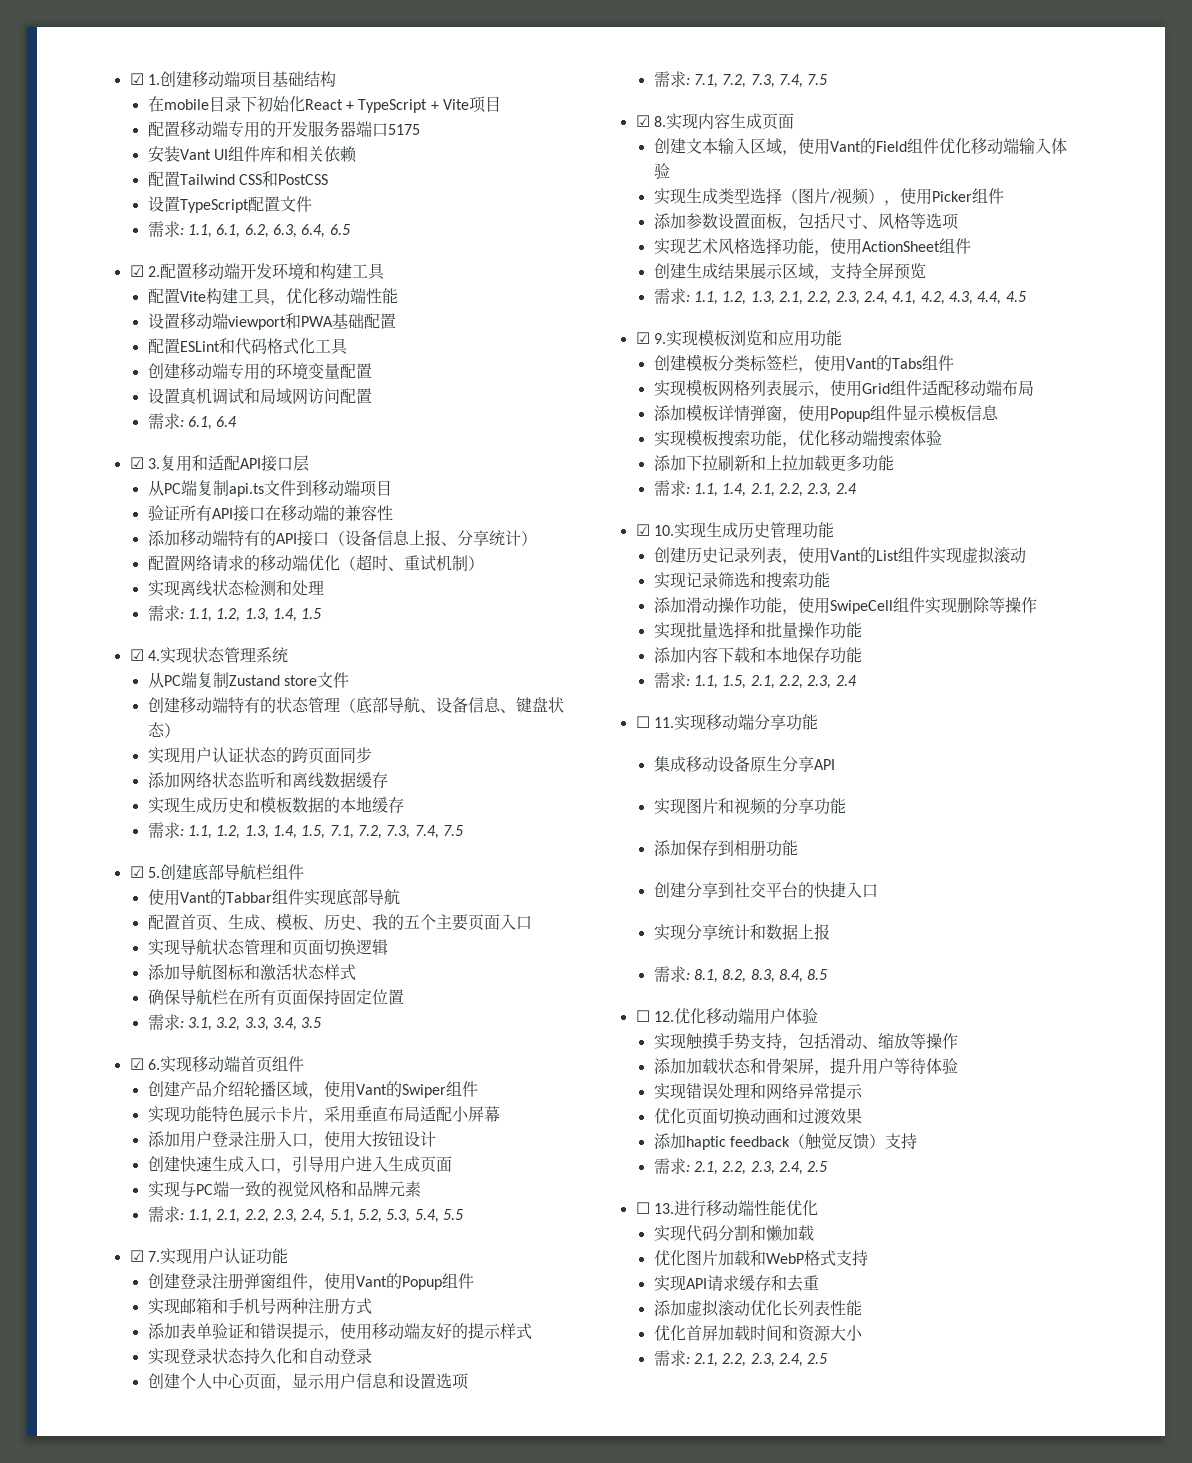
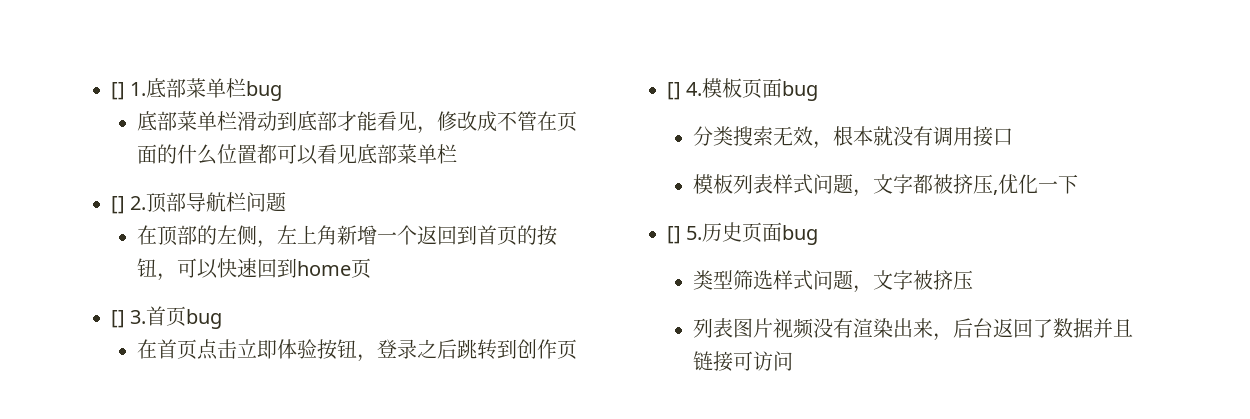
- ☑ 1.创建移动端项目基础结构
- 在mobile目录下初始化React + TypeScript + Vite项目
- 配置移动端专用的开发服务器端口5175
- 安装Vant UI组件库和相关依赖
- 配置Tailwind CSS和PostCSS
- 设置TypeScript配置文件
- 需求: 1.1, 6.1, 6.2, 6.3, 6.4, 6.5
- ☑ 2.配置移动端开发环境和构建工具
- 配置Vite构建工具，优化移动端性能
- 设置移动端viewport和PWA基础配置
- 配置ESLint和代码格式化工具
- 创建移动端专用的环境变量配置
- 设置真机调试和局域网访问配置
- 需求: 6.1, 6.4
- ☑ 3.复用和适配API接口层
- 从PC端复制api.ts文件到移动端项目
- 验证所有API接口在移动端的兼容性
- 添加移动端特有的API接口（设备信息上报、分享统计）
- 配置网络请求的移动端优化（超时、重试机制）
- 实现离线状态检测和处理
- 需求: 1.1, 1.2, 1.3, 1.4, 1.5
- ☑ 4.实现状态管理系统
- 从PC端复制Zustand store文件
- 创建移动端特有的状态管理（底部导航、设备信息、键盘状态）
- 实现用户认证状态的跨页面同步
- 添加网络状态监听和离线数据缓存
- 实现生成历史和模板数据的本地缓存
- 需求: 1.1, 1.2, 1.3, 1.4, 1.5, 7.1, 7.2, 7.3, 7.4, 7.5
- ☑ 5.创建底部导航栏组件
- 使用Vant的Tabbar组件实现底部导航
- 配置首页、生成、模板、历史、我的五个主要页面入口
- 实现导航状态管理和页面切换逻辑
- 添加导航图标和激活状态样式
- 确保导航栏在所有页面保持固定位置
- 需求: 3.1, 3.2, 3.3, 3.4, 3.5
- ☑ 6.实现移动端首页组件
- 创建产品介绍轮播区域，使用Vant的Swiper组件
- 实现功能特色展示卡片，采用垂直布局适配小屏幕
- 添加用户登录注册入口，使用大按钮设计
- 创建快速生成入口，引导用户进入生成页面
- 实现与PC端一致的视觉风格和品牌元素
- 需求: 1.1, 2.1, 2.2, 2.3, 2.4, 5.1, 5.2, 5.3, 5.4, 5.5
- ☑ 7.实现用户认证功能
- 创建登录注册弹窗组件，使用Vant的Popup组件
- 实现邮箱和手机号两种注册方式
- 添加表单验证和错误提示，使用移动端友好的提示样式
- 实现登录状态持久化和自动登录
- 创建个人中心页面，显示用户信息和设置选项
- 需求: 7.1, 7.2, 7.3, 7.4, 7.5
- ☑ 8.实现内容生成页面
- 创建文本输入区域，使用Vant的Field组件优化移动端输入体验
- 实现生成类型选择（图片/视频），使用Picker组件
- 添加参数设置面板，包括尺寸、风格等选项
- 实现艺术风格选择功能，使用ActionSheet组件
- 创建生成结果展示区域，支持全屏预览
- 需求: 1.1, 1.2, 1.3, 2.1, 2.2, 2.3, 2.4, 4.1, 4.2, 4.3, 4.4, 4.5
- ☑ 9.实现模板浏览和应用功能
- 创建模板分类标签栏，使用Vant的Tabs组件
- 实现模板网格列表展示，使用Grid组件适配移动端布局
- 添加模板详情弹窗，使用Popup组件显示模板信息
- 实现模板搜索功能，优化移动端搜索体验
- 添加下拉刷新和上拉加载更多功能
- 需求: 1.1, 1.4, 2.1, 2.2, 2.3, 2.4
- ☑ 10.实现生成历史管理功能
- 创建历史记录列表，使用Vant的List组件实现虚拟滚动
- 实现记录筛选和搜索功能
- 添加滑动操作功能，使用SwipeCell组件实现删除等操作
- 实现批量选择和批量操作功能
- 添加内容下载和本地保存功能
- 需求: 1.1, 1.5, 2.1, 2.2, 2.3, 2.4
- ☐ 11.实现移动端分享功能
- 集成移动设备原生分享API
- 实现图片和视频的分享功能
- 添加保存到相册功能
- 创建分享到社交平台的快捷入口
- 实现分享统计和数据上报
- 需求: 8.1, 8.2, 8.3, 8.4, 8.5
- ☐ 12.优化移动端用户体验
- 实现触摸手势支持，包括滑动、缩放等操作
- 添加加载状态和骨架屏，提升用户等待体验
- 实现错误处理和网络异常提示
- 优化页面切换动画和过渡效果
- 添加haptic feedback（触觉反馈）支持
- 需求: 2.1, 2.2, 2.3, 2.4, 2.5
- ☐ 13.进行移动端性能优化
- 实现代码分割和懒加载
- 优化图片加载和WebP格式支持
- 实现API请求缓存和去重
- 添加虚拟滚动优化长列表性能
- 优化首屏加载时间和资源大小
- 需求: 2.1, 2.2, 2.3, 2.4, 2.5
+ [] 1.底部菜单栏bug
+ 底部菜单栏滑动到底部才能看见，修改成不管在页面的什么位置都可以看见底部菜单栏
+ [] 2.顶部导航栏问题
+ 在顶部的左侧，左上角新增一个返回到首页的按钮，可以快速回到home页
+ [] 3.首页bug
+ 在首页点击立即体验按钮，登录之后跳转到创作页
+ [] 4.模板页面bug
+ 分类搜索无效，根本就没有调用接口
+ 模板列表样式问题，文字都被挤压,优化一下
+ [] 5.历史页面bug
+ 类型筛选样式问题，文字被挤压
+ 列表图片视频没有渲染出来，后台返回了数据并且链接可访问

